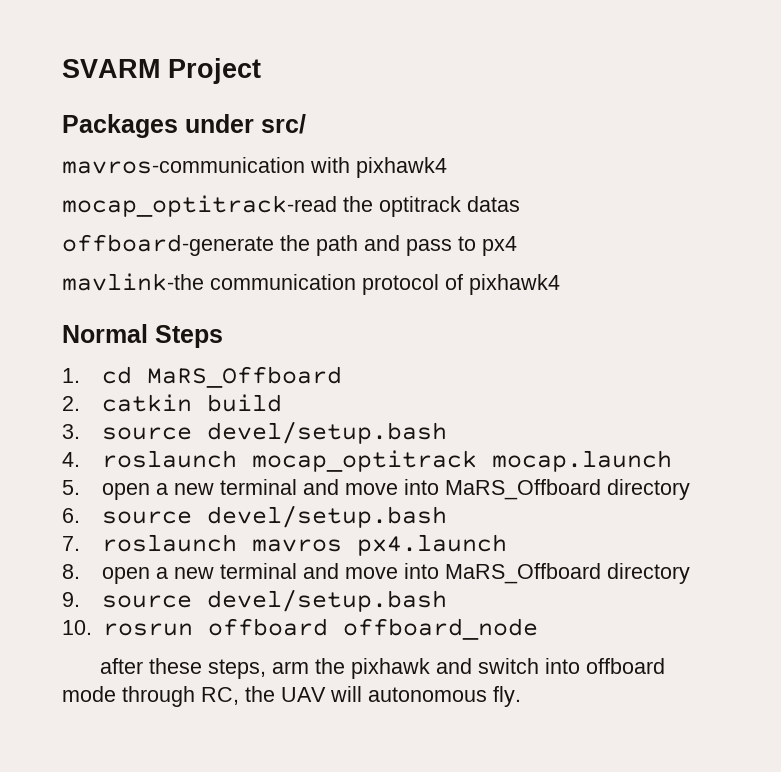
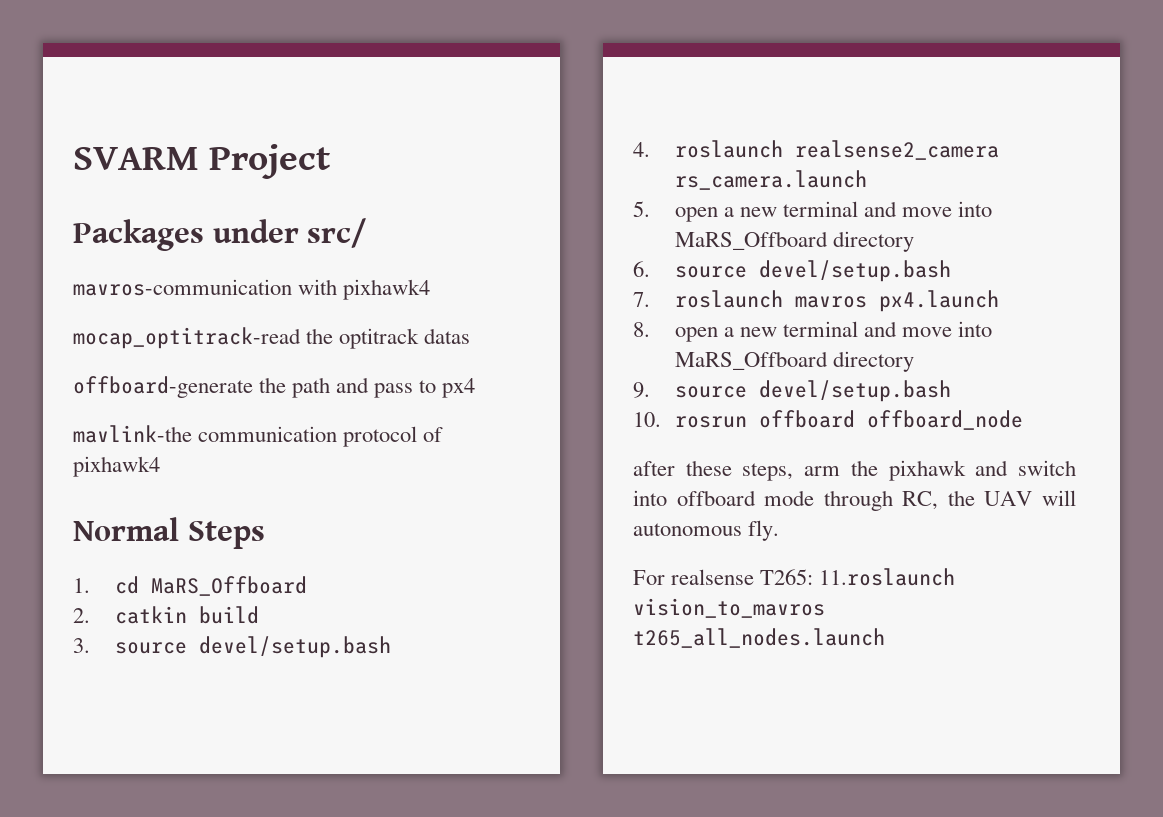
- 4. roslaunch mocap_optitrack mocap.launch
+ 4. roslaunch realsense2_camera rs_camera.launch
+ For realsense T265: 11.roslaunch vision_to_mavros t265_all_nodes.launch

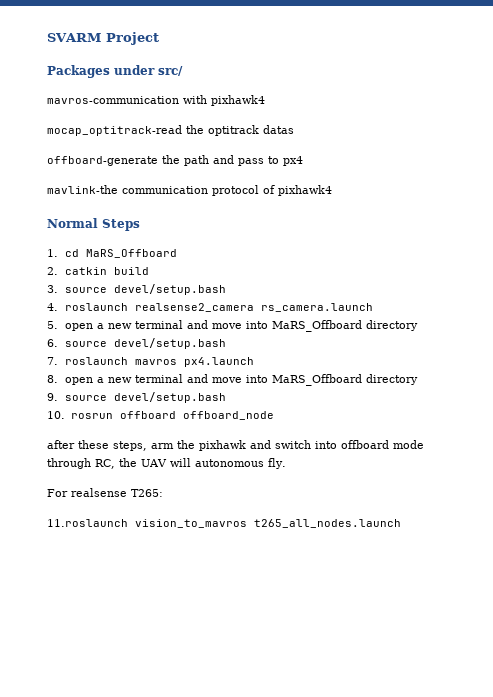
- For realsense T265: 11.roslaunch vision_to_mavros t265_all_nodes.launch
+ For realsense T265:
+ 11.roslaunch vision_to_mavros t265_all_nodes.launch

